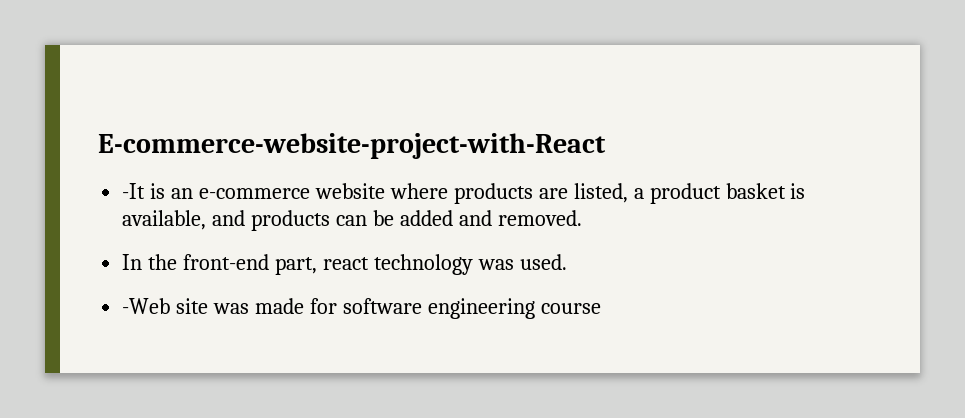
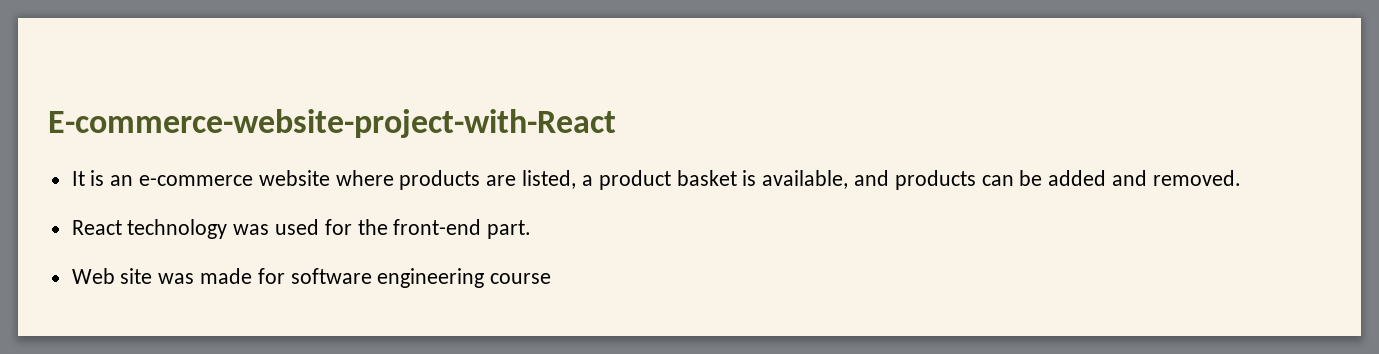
- -It is an e-commerce website where products are listed, a product basket is available, and products can be added and removed.
+ It is an e-commerce website where products are listed, a product basket is available, and products can be added and removed.
- In the front-end part, react technology was used.
- -Web site was made for software engineering course
+ React technology was used for the front-end part.
+ Web site was made for software engineering course

